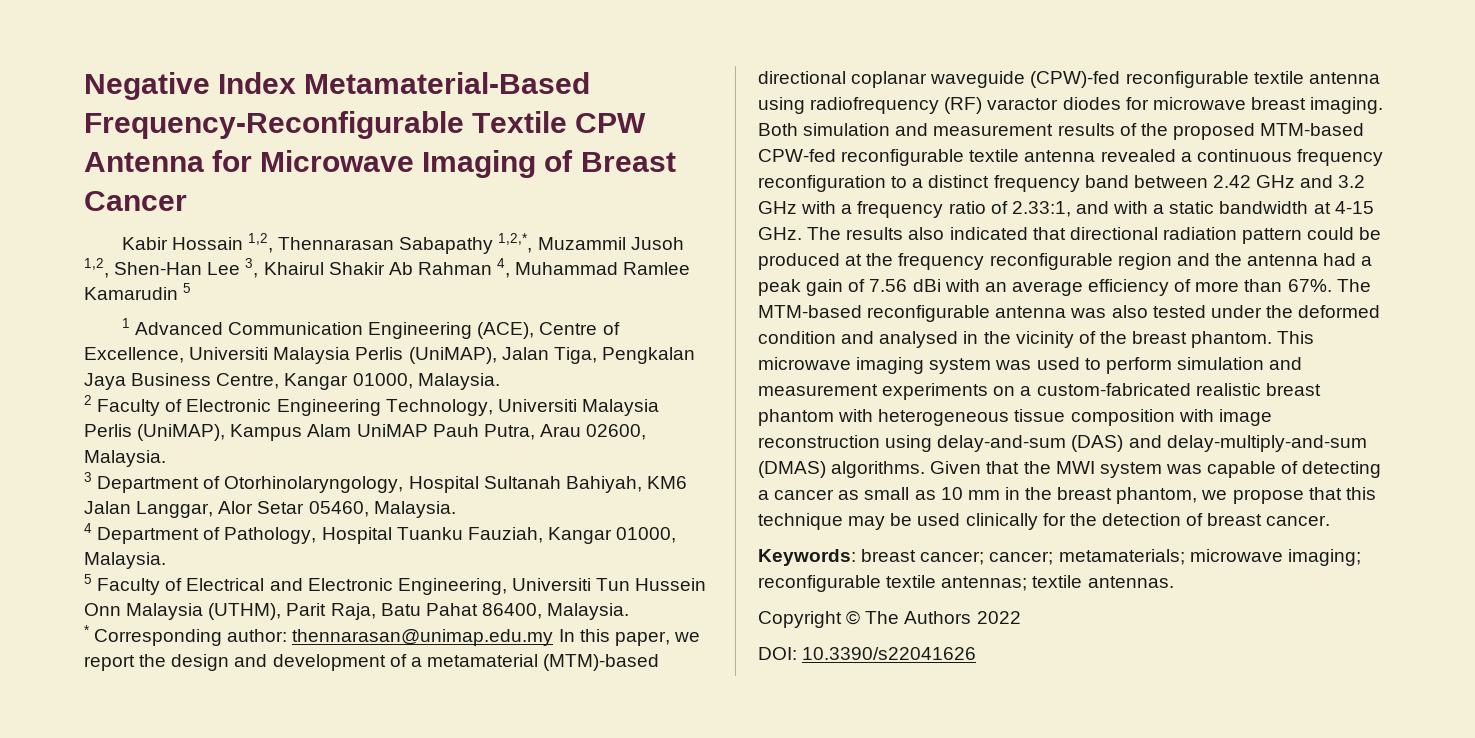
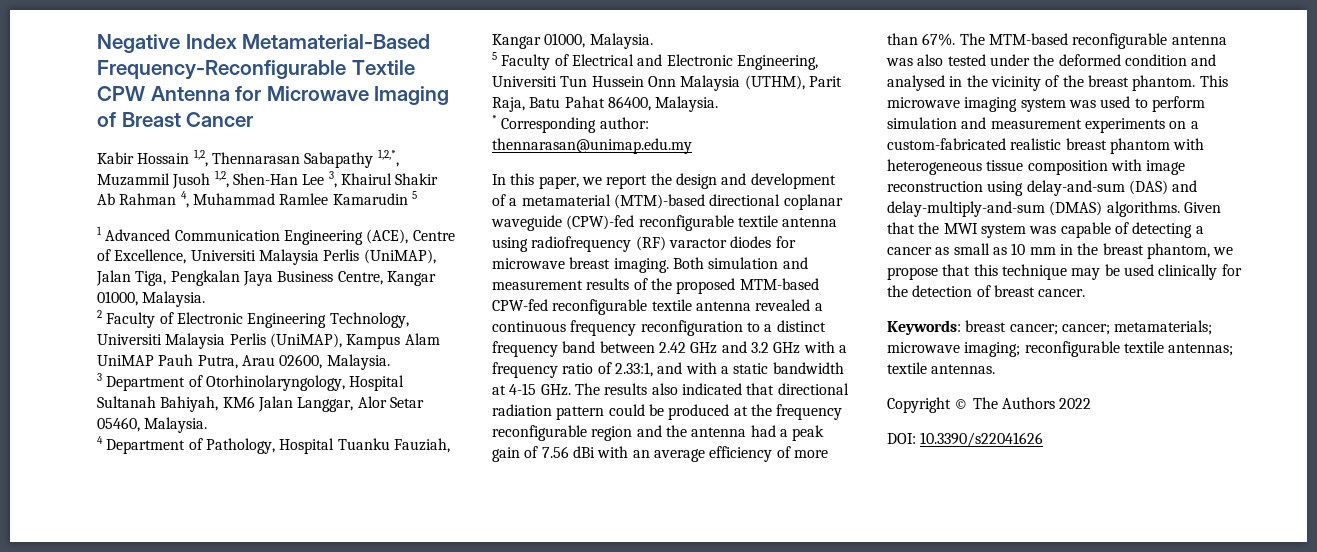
- * Corresponding author: thennarasan@unimap.edu.my In this paper, we report the design and development of a metamaterial (MTM)-based directional coplanar waveguide (CPW)-fed reconfigurable textile antenna using radiofrequency (RF) varactor diodes for microwave breast imaging.
+ * Corresponding author: thennarasan@unimap.edu.my
+ In this paper, we report the design and development of a metamaterial (MTM)-based directional coplanar waveguide (CPW)-fed reconfigurable textile antenna using radiofrequency (RF) varactor diodes for microwave breast imaging.

